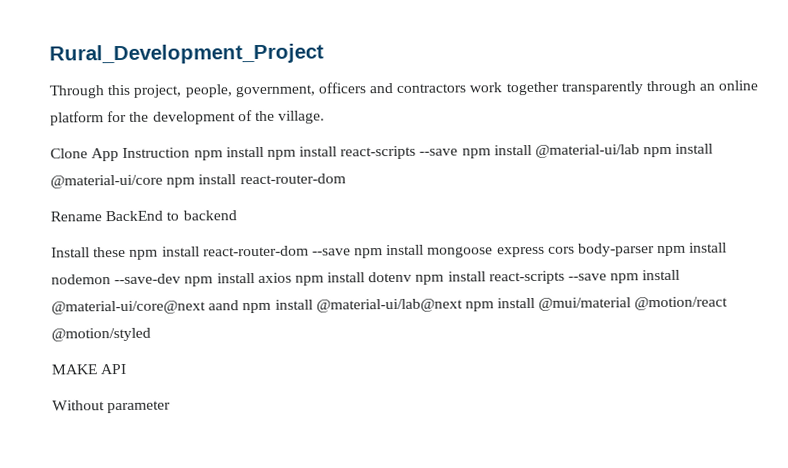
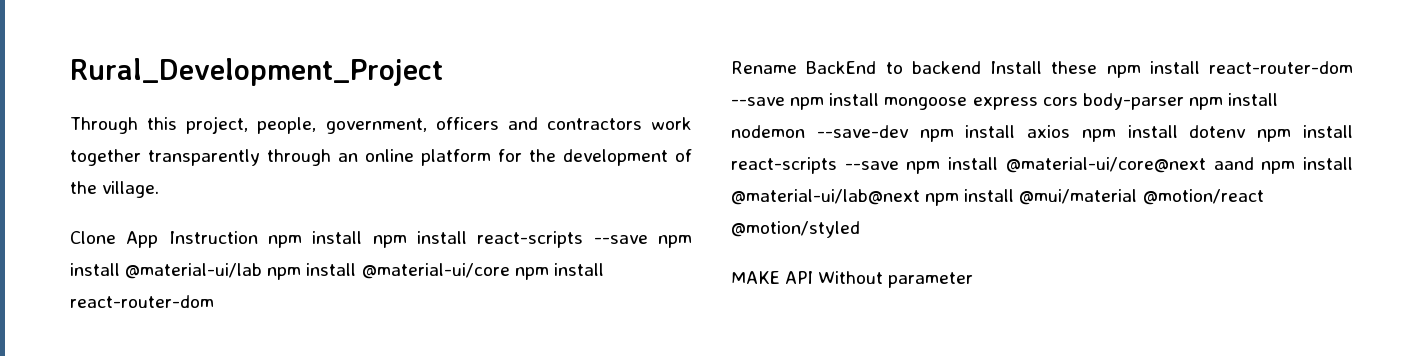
- Rename BackEnd to backend
- Install these npm install react-router-dom --save npm install mongoose express cors body-parser npm install nodemon --save-dev npm install axios npm install dotenv npm install react-scripts --save npm install @material-ui/core@next aand npm install @material-ui/lab@next npm install @mui/material @motion/react @motion/styled
+ Rename BackEnd to backend Install these npm install react-router-dom --save npm install mongoose express cors body-parser npm install nodemon --save-dev npm install axios npm install dotenv npm install react-scripts --save npm install @material-ui/core@next aand npm install @material-ui/lab@next npm install @mui/material @motion/react @motion/styled
- MAKE API
- Without parameter
+ MAKE API Without parameter

